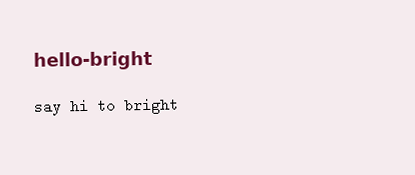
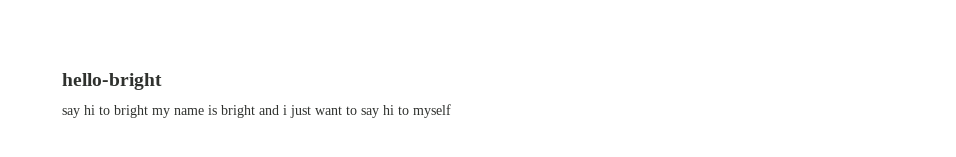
- say hi to bright
+ say hi to bright my name is bright and i just want to say hi to myself

